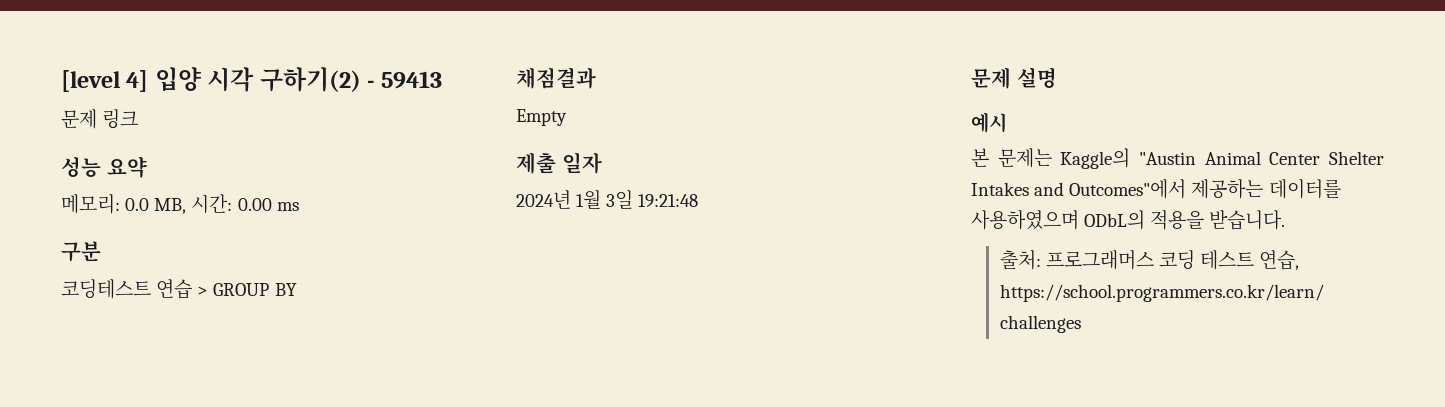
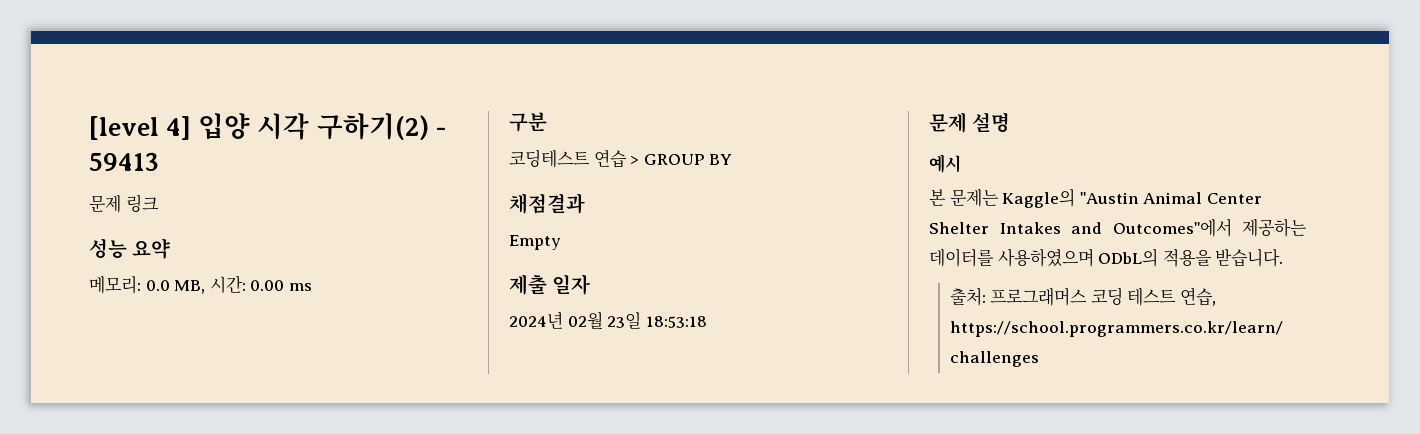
- 2024년 1월 3일 19:21:48
+ 2024년 02월 23일 18:53:18

